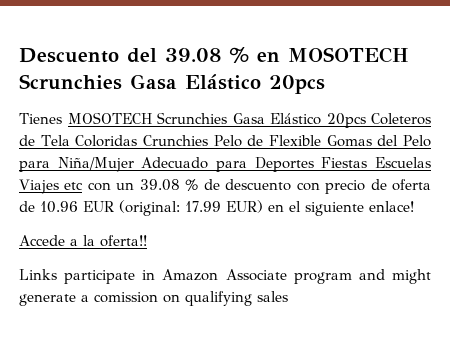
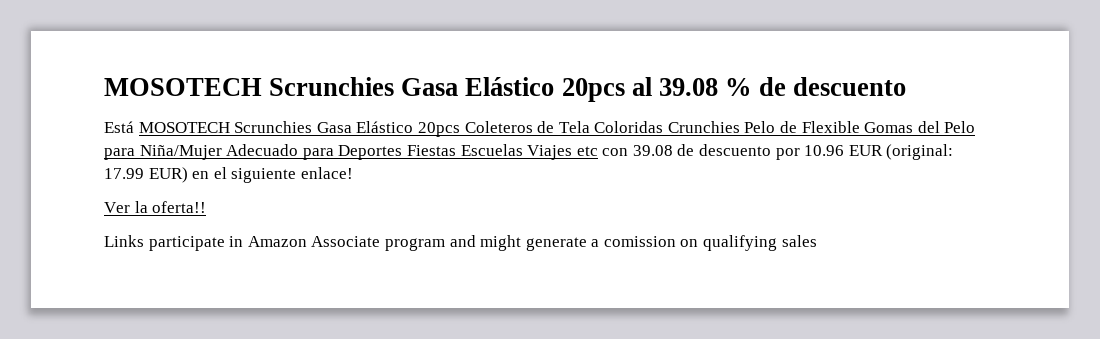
- Descuento del 39.08 % en MOSOTECH Scrunchies Gasa Elástico 20pcs
- Tienes MOSOTECH Scrunchies Gasa Elástico 20pcs Coleteros de Tela Coloridas Crunchies Pelo de Flexible Gomas del Pelo para Niña/Mujer Adecuado para Deportes Fiestas Escuelas Viajes etc con un 39.08 % de descuento con precio de oferta de 10.96 EUR (original: 17.99 EUR) en el siguiente enlace!
+ MOSOTECH Scrunchies Gasa Elástico 20pcs al 39.08 % de descuento
+ Está MOSOTECH Scrunchies Gasa Elástico 20pcs Coleteros de Tela Coloridas Crunchies Pelo de Flexible Gomas del Pelo para Niña/Mujer Adecuado para Deportes Fiestas Escuelas Viajes etc con 39.08 de descuento por 10.96 EUR (original: 17.99 EUR) en el siguiente enlace!
- Accede a la oferta!!
+ Ver la oferta!!

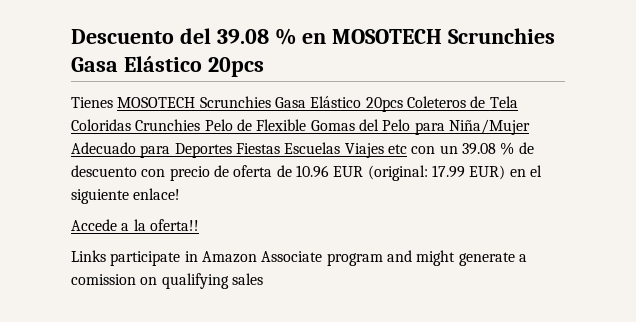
- MOSOTECH Scrunchies Gasa Elástico 20pcs al 39.08 % de descuento
- Está MOSOTECH Scrunchies Gasa Elástico 20pcs Coleteros de Tela Coloridas Crunchies Pelo de Flexible Gomas del Pelo para Niña/Mujer Adecuado para Deportes Fiestas Escuelas Viajes etc con 39.08 de descuento por 10.96 EUR (original: 17.99 EUR) en el siguiente enlace!
+ Descuento del 39.08 % en MOSOTECH Scrunchies Gasa Elástico 20pcs
+ Tienes MOSOTECH Scrunchies Gasa Elástico 20pcs Coleteros de Tela Coloridas Crunchies Pelo de Flexible Gomas del Pelo para Niña/Mujer Adecuado para Deportes Fiestas Escuelas Viajes etc con un 39.08 % de descuento con precio de oferta de 10.96 EUR (original: 17.99 EUR) en el siguiente enlace!
- Ver la oferta!!
+ Accede a la oferta!!

